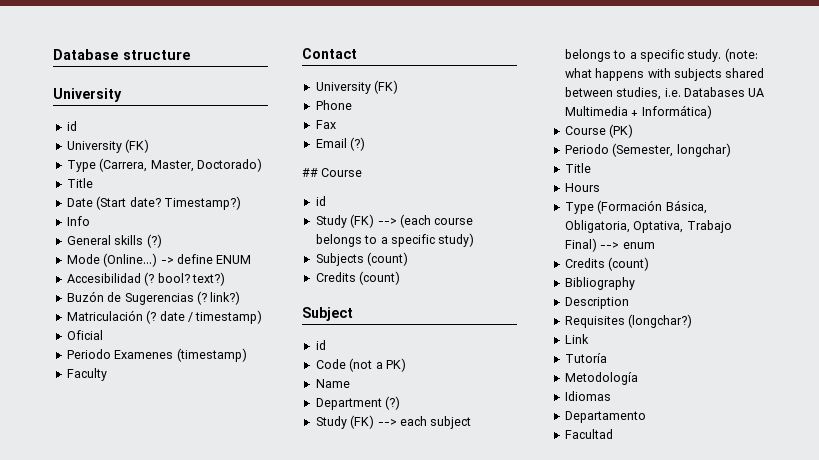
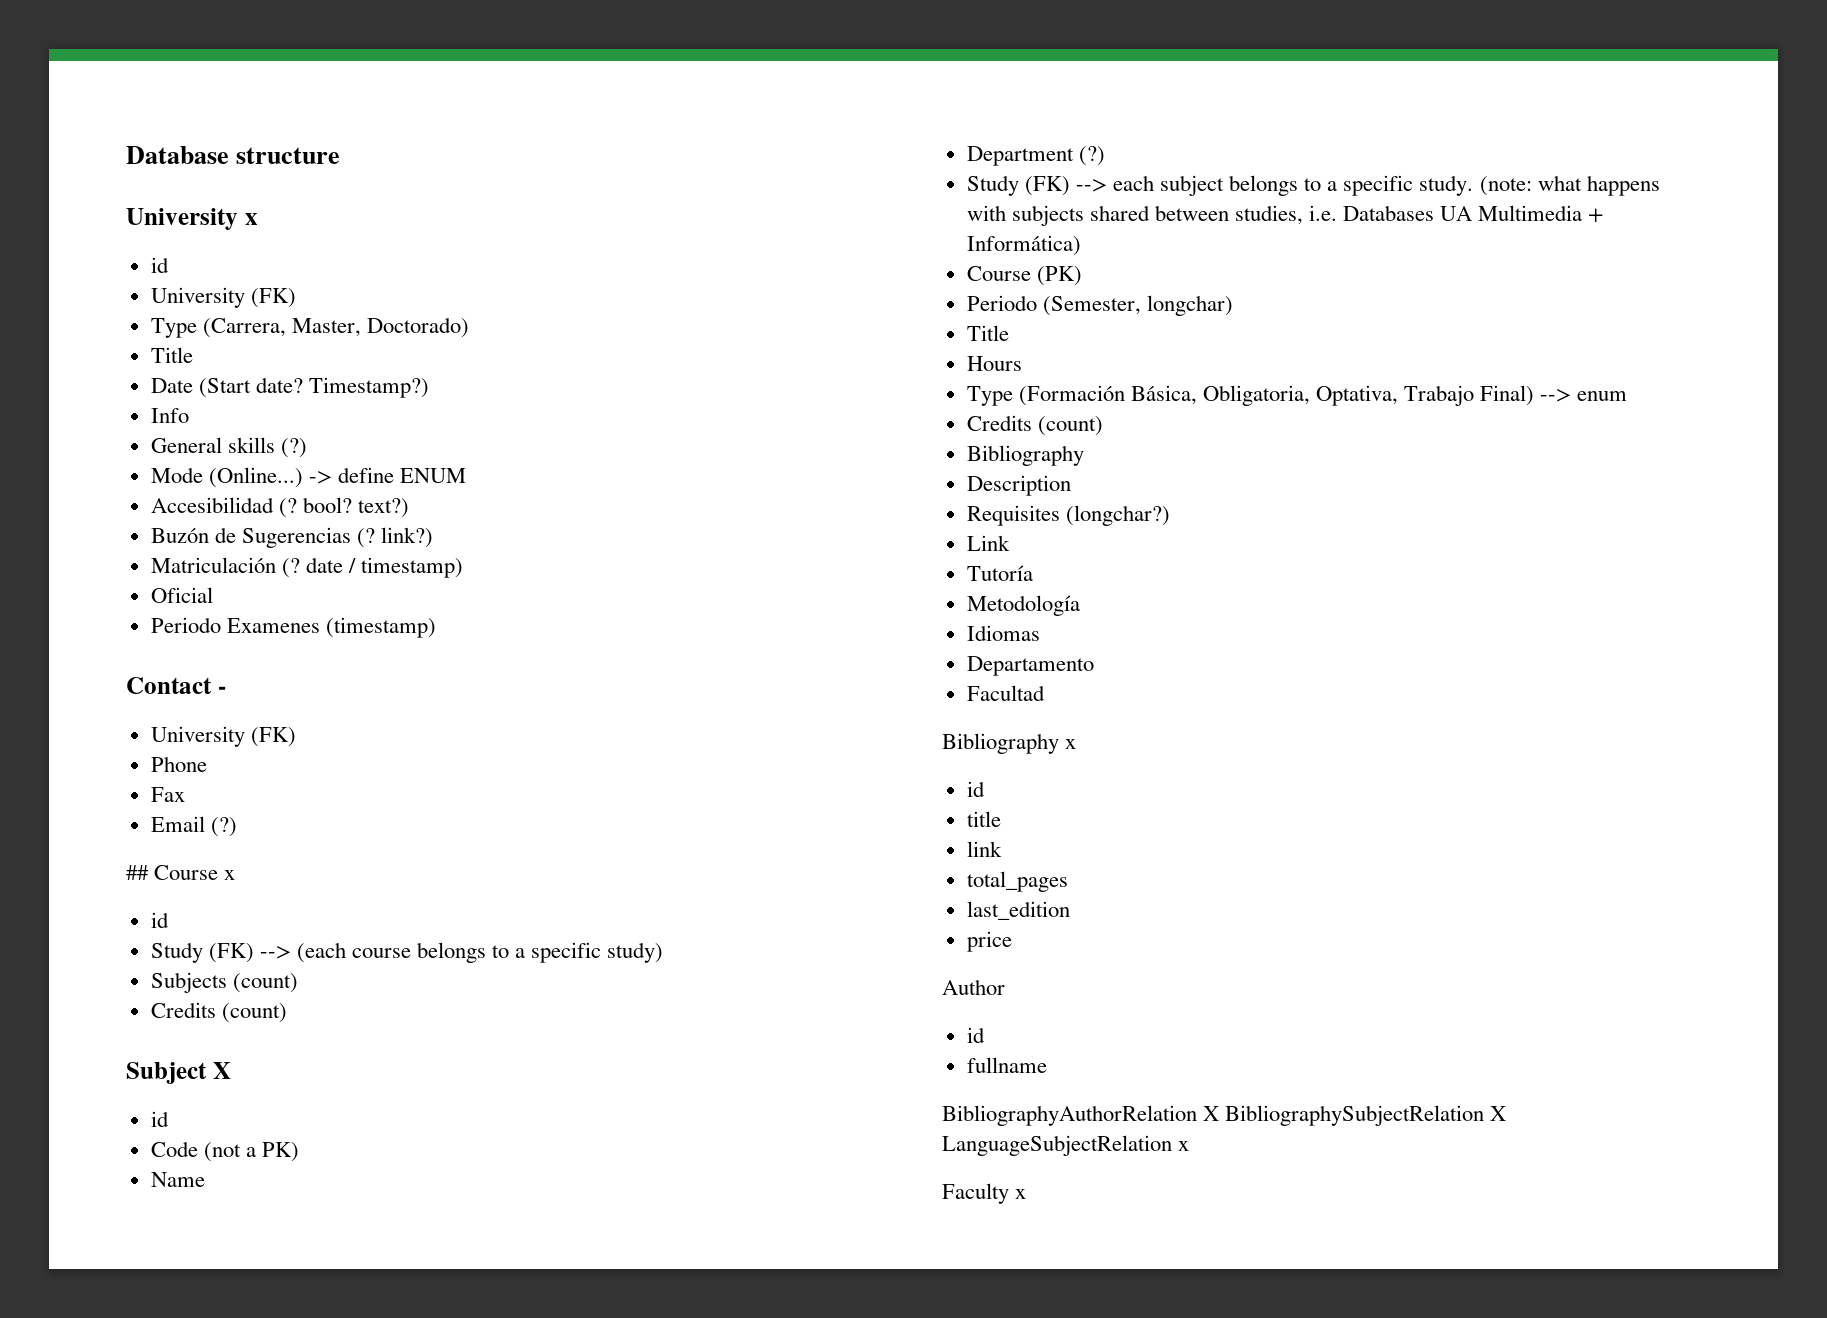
  Database structure
- University
+ University x
- Faculty
- Contact
+ Contact -
- ## Course
+ ## Course x
- Subject
+ Subject X
+ Bibliography x
+ id
+ title
+ link
+ total_pages
+ last_edition
+ price
+ Author
+ id
+ fullname
+ BibliographyAuthorRelation X BibliographySubjectRelation X LanguageSubjectRelation x
+ Faculty x

